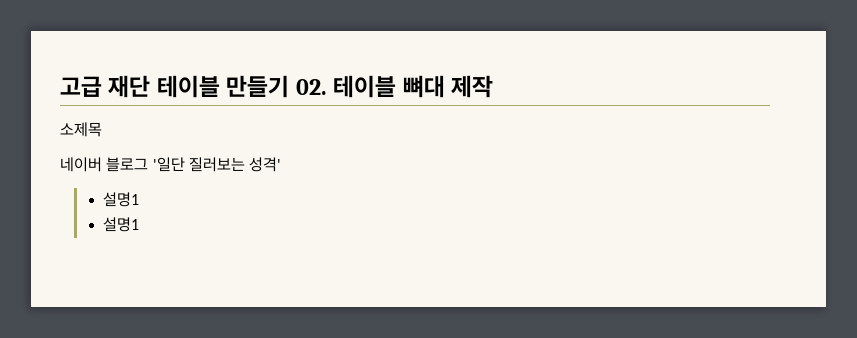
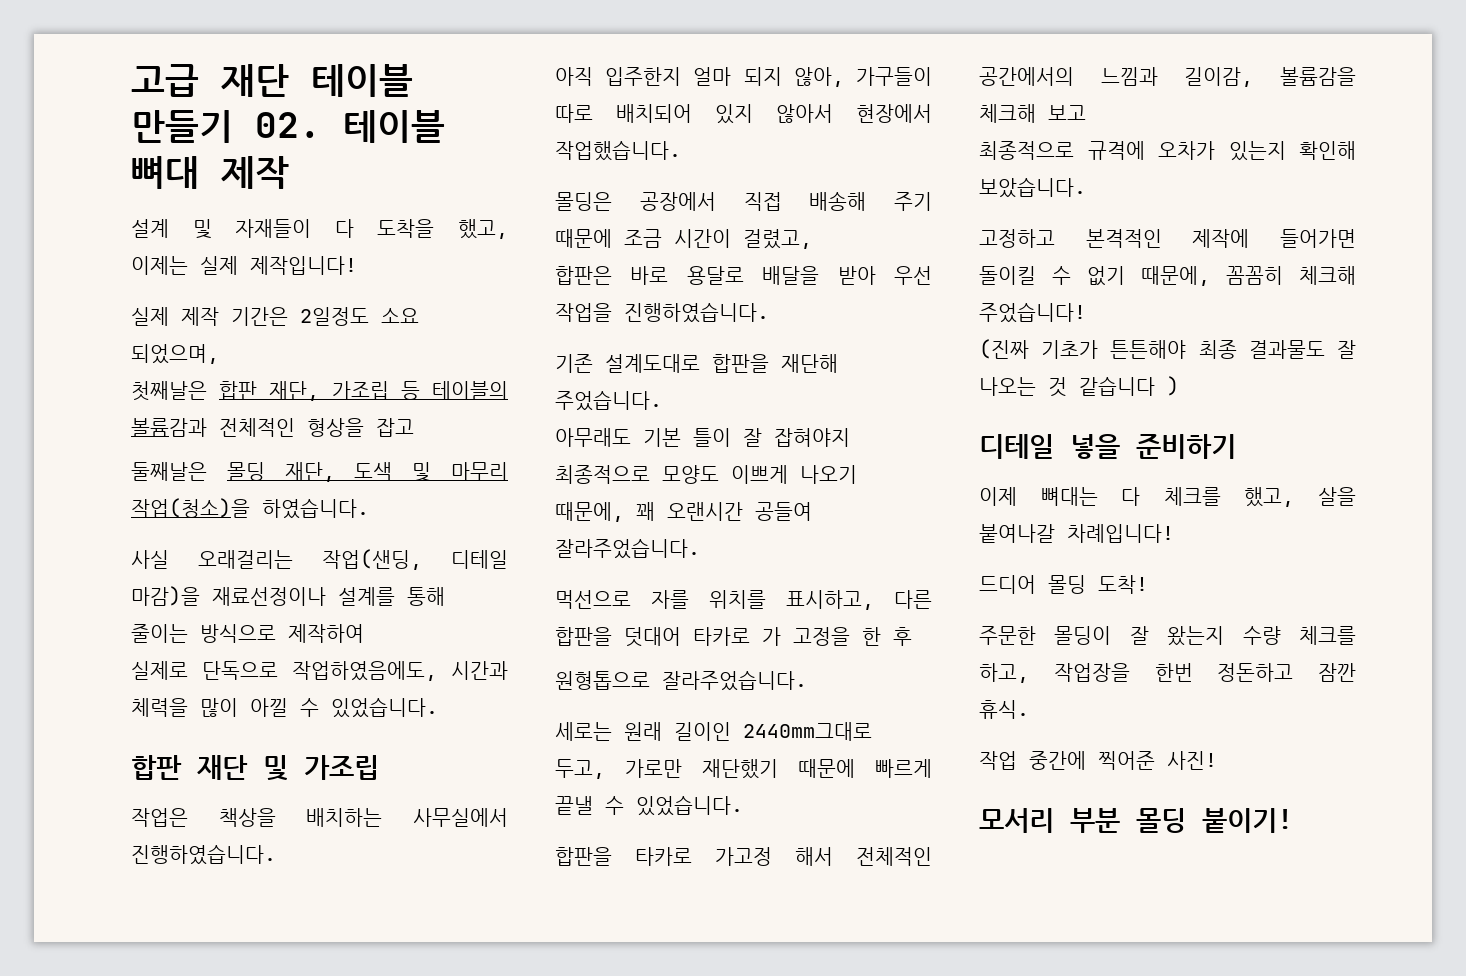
- 소제목
- 네이버 블로그 '일단 질러보는 성격'
- 설명1
- 설명1
+ 설계 및 자재들이 다 도착을 했고, 이제는 실제 제작입니다!
+ 실제 제작 기간은 2일정도 소요 되었으며,
+ 첫째날은 합판 재단, 가조립 등 테이블의 볼륨감과 전체적인 형상을 잡고
+ 둘째날은 몰딩 재단, 도색 및 마무리 작업(청소)을 하였습니다.
+ 사실 오래걸리는 작업(샌딩, 디테일 마감)을 재료선정이나 설계를 통해 줄이는 방식으로 제작하여
+ 실제로 단독으로 작업하였음에도, 시간과 체력을 많이 아낄 수 있었습니다.
+ 합판 재단 및 가조립
+ 작업은 책상을 배치하는 사무실에서 진행하였습니다.
+ 아직 입주한지 얼마 되지 않아, 가구들이 따로 배치되어 있지 않아서 현장에서 작업했습니다.
+ 몰딩은 공장에서 직접 배송해 주기 때문에 조금 시간이 걸렸고,
+ 합판은 바로 용달로 배달을 받아 우선 작업을 진행하였습니다.
+ 기존 설계도대로 합판을 재단해 주었습니다.
+ 아무래도 기본 틀이 잘 잡혀야지 최종적으로 모양도 이쁘게 나오기 때문에, 꽤 오랜시간 공들여 잘라주었습니다.
+ 먹선으로 자를 위치를 표시하고, 다른 합판을 덧대어 타카로 가 고정을 한 후
+ 원형톱으로 잘라주었습니다.
+ 세로는 원래 길이인 2440mm그대로 두고, 가로만 재단했기 때문에 빠르게 끝낼 수 있었습니다.
+ 합판을 타카로 가고정 해서 전체적인 공간에서의 느낌과 길이감, 볼륨감을 체크해 보고
+ 최종적으로 규격에 오차가 있는지 확인해 보았습니다.
+ 고정하고 본격적인 제작에 들어가면 돌이킬 수 없기 때문에, 꼼꼼히 체크해 주었습니다!
+ (진짜 기초가 튼튼해야 최종 결과물도 잘 나오는 것 같습니다 )
+ 디테일 넣을 준비하기
+ 이제 뼈대는 다 체크를 했고, 살을 붙여나갈 차례입니다!
+ 드디어 몰딩 도착!
+ 주문한 몰딩이 잘 왔는지 수량 체크를 하고, 작업장을 한번 정돈하고 잠깐 휴식.
+ 작업 중간에 찍어준 사진!
+ 모서리 부분 몰딩 붙이기!

